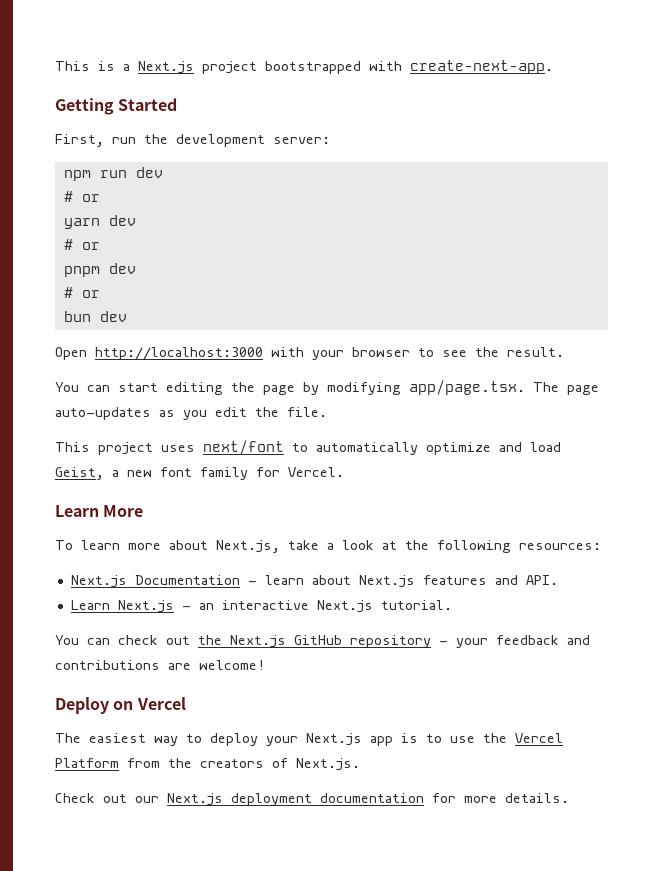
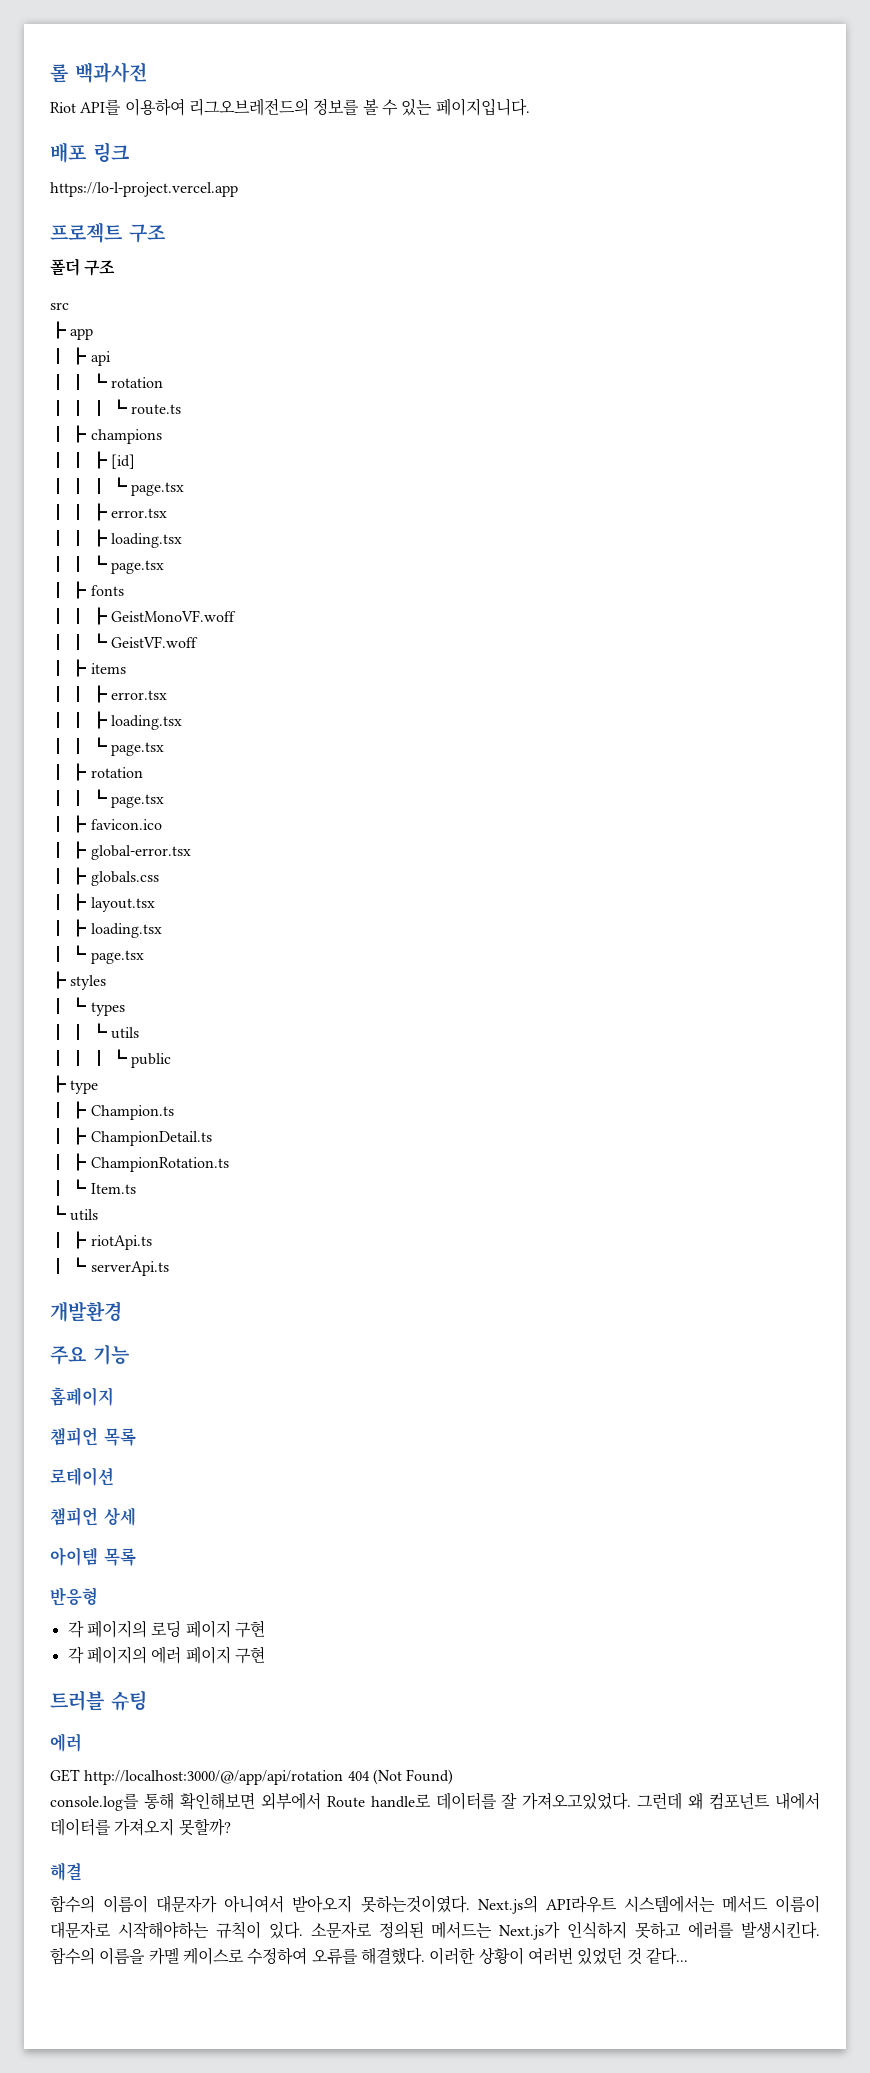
- This is a Next.js project bootstrapped with create-next-app.
- Getting Started
- First, run the development server:
- npm run dev
- # or
- yarn dev
- # or
- pnpm dev
- # or
- bun dev
- Open http://localhost:3000 with your browser to see the result.
- You can start editing the page by modifying app/page.tsx. The page auto-updates as you edit the file.
- This project uses next/font to automatically optimize and load Geist, a new font family for Vercel.
- Learn More
- To learn more about Next.js, take a look at the following resources:
- Next.js Documentation - learn about Next.js features and API.
- Learn Next.js - an interactive Next.js tutorial.
- You can check out the Next.js GitHub repository - your feedback and contributions are welcome!
- Deploy on Vercel
- The easiest way to deploy your Next.js app is to use the Vercel Platform from the creators of Next.js.
- Check out our Next.js deployment documentation for more details.
+ 롤 백과사전
+ Riot API를 이용하여 리그오브레전드의 정보를 볼 수 있는 페이지입니다.
+ 배포 링크
+ https://lo-l-project.vercel.app
+ 프로젝트 구조
+ 폴더 구조
+ src
+ ┣ app
+ ┃ ┣ api
+ ┃ ┃ ┗ rotation
+ ┃ ┃ ┃ ┗ route.ts
+ ┃ ┣ champions
+ ┃ ┃ ┣ [id]
+ ┃ ┃ ┃ ┗ page.tsx
+ ┃ ┃ ┣ error.tsx
+ ┃ ┃ ┣ loading.tsx
+ ┃ ┃ ┗ page.tsx
+ ┃ ┣ fonts
+ ┃ ┃ ┣ GeistMonoVF.woff
+ ┃ ┃ ┗ GeistVF.woff
+ ┃ ┣ items
+ ┃ ┃ ┣ error.tsx
+ ┃ ┃ ┣ loading.tsx
+ ┃ ┃ ┗ page.tsx
+ ┃ ┣ rotation
+ ┃ ┃ ┗ page.tsx
+ ┃ ┣ favicon.ico
+ ┃ ┣ global-error.tsx
+ ┃ ┣ globals.css
+ ┃ ┣ layout.tsx
+ ┃ ┣ loading.tsx
+ ┃ ┗ page.tsx
+ ┣ styles
+ ┃ ┗ types
+ ┃ ┃ ┗ utils
+ ┃ ┃ ┃ ┗ public
+ ┣ type
+ ┃ ┣ Champion.ts
+ ┃ ┣ ChampionDetail.ts
+ ┃ ┣ ChampionRotation.ts
+ ┃ ┗ Item.ts
+ ┗ utils
+ ┃ ┣ riotApi.ts
+ ┃ ┗ serverApi.ts
+ 개발환경
+ 주요 기능
+ 홈페이지
+ 챔피언 목록
+ 로테이션
+ 챔피언 상세
+ 아이템 목록
+ 반응형
+ 각 페이지의 로딩 페이지 구현
+ 각 페이지의 에러 페이지 구현
+ 트러블 슈팅
+ 에러
+ GET http://localhost:3000/@/app/api/rotation 404 (Not Found)
+ console.log를 통해 확인해보면 외부에서 Route handle로 데이터를 잘 가져오고있었다. 그런데 왜 컴포넌트 내에서 데이터를 가져오지 못할까?
+ 해결
+ 함수의 이름이 대문자가 아니여서 받아오지 못하는것이였다. Next.js의 API라우트 시스템에서는 메서드 이름이 대문자로 시작해야하는 규칙이 있다. 소문자로 정의된 메서드는 Next.js가 인식하지 못하고 에러를 발생시킨다. 함수의 이름을 카멜 케이스로 수정하여 오류를 해결했다. 이러한 상황이 여러번 있었던 것 같다...

